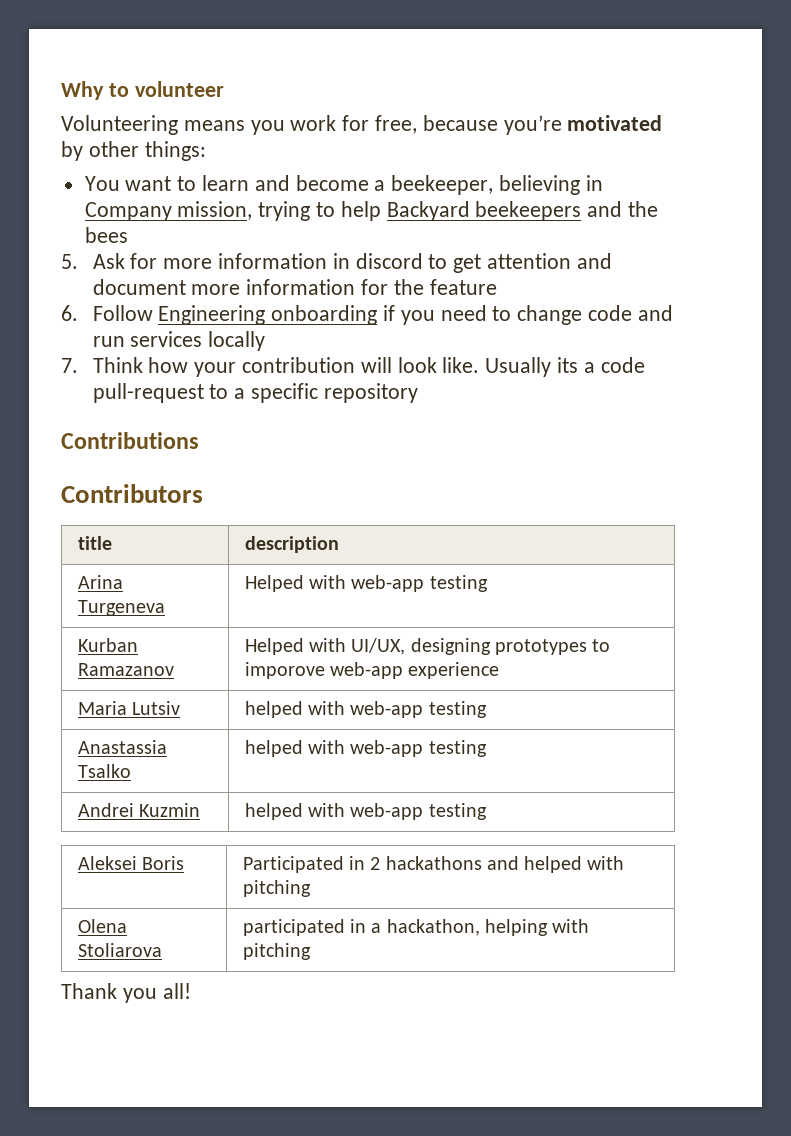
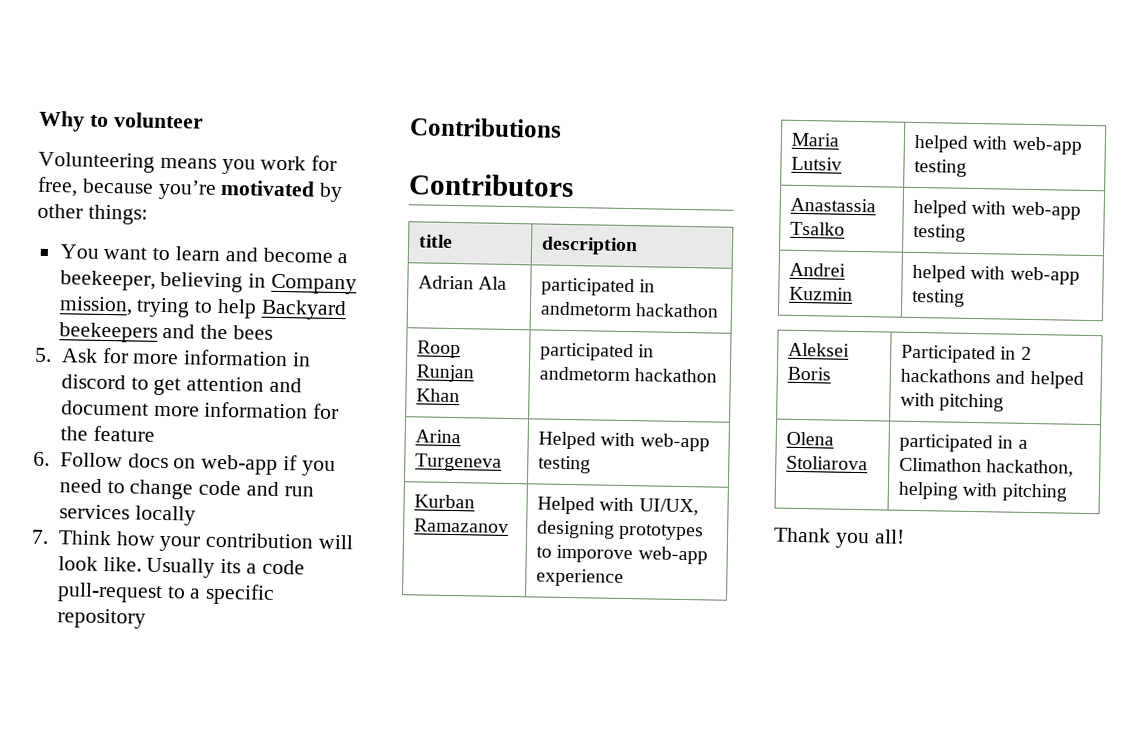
- 6. Follow Engineering onboarding if you need to change code and run services locally
+ 6. Follow docs on web-app if you need to change code and run services locally
+ Adrian Ala | participated in andmetorm hackathon
+ Roop Runjan Khan | participated in andmetorm hackathon
- Olena Stoliarova | participated in a hackathon, helping with pitching
+ Olena Stoliarova | participated in a Climathon hackathon, helping with pitching

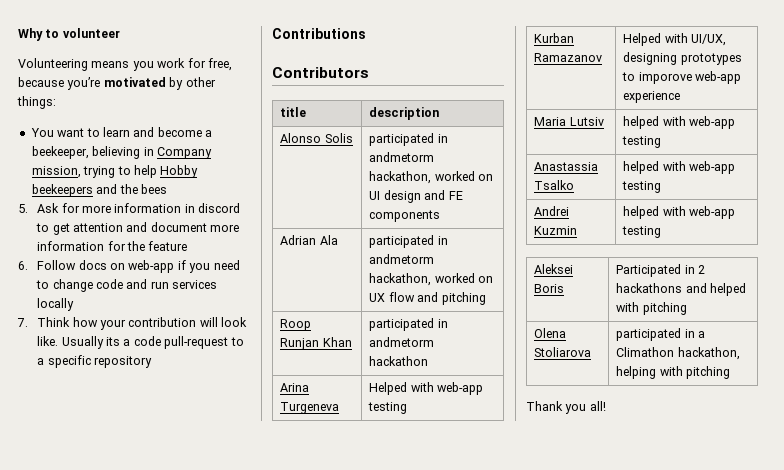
- You want to learn and become a beekeeper, believing in Company mission, trying to help Backyard beekeepers and the bees
+ You want to learn and become a beekeeper, believing in Company mission, trying to help Hobby beekeepers and the bees
+ Alonso Solis | participated in andmetorm hackathon, worked on UI design and FE components
- Adrian Ala | participated in andmetorm hackathon
+ Adrian Ala | participated in andmetorm hackathon, worked on UX flow and pitching

